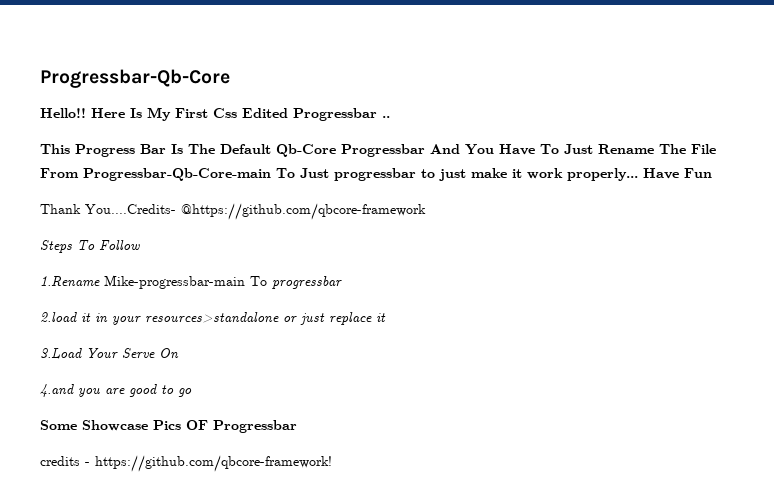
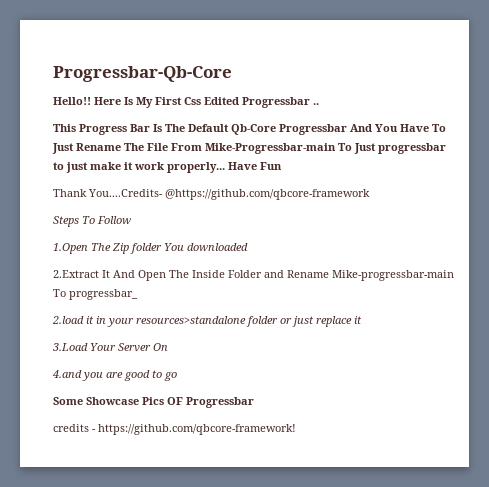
- This Progress Bar Is The Default Qb-Core Progressbar And You Have To Just Rename The File From Progressbar-Qb-Core-main To Just progressbar to just make it work properly...
+ This Progress Bar Is The Default Qb-Core Progressbar And You Have To Just Rename The File From Mike-Progressbar-main To Just progressbar to just make it work properly...
- 1.Rename Mike-progressbar-main To progressbar
+ 1.Open The Zip folder You downloaded
+ 2.Extract It And Open The Inside Folder and Rename Mike-progressbar-main To progressbar_
- 2.load it in your resources>standalone or just replace it
+ 2.load it in your resources>standalone folder or just replace it
- 3.Load Your Serve On
+ 3.Load Your Server On

